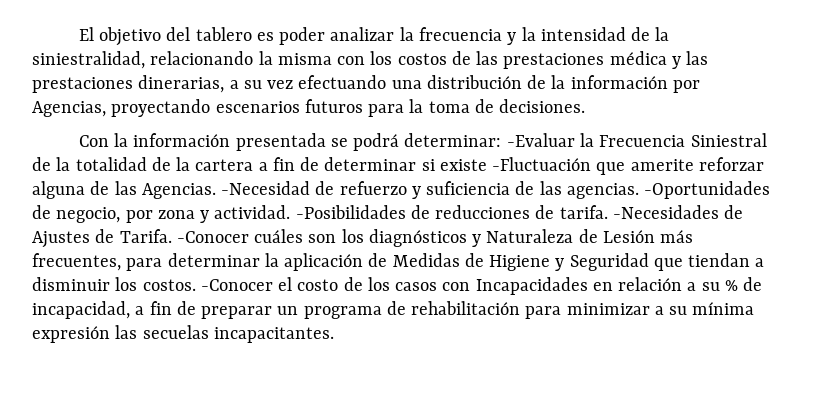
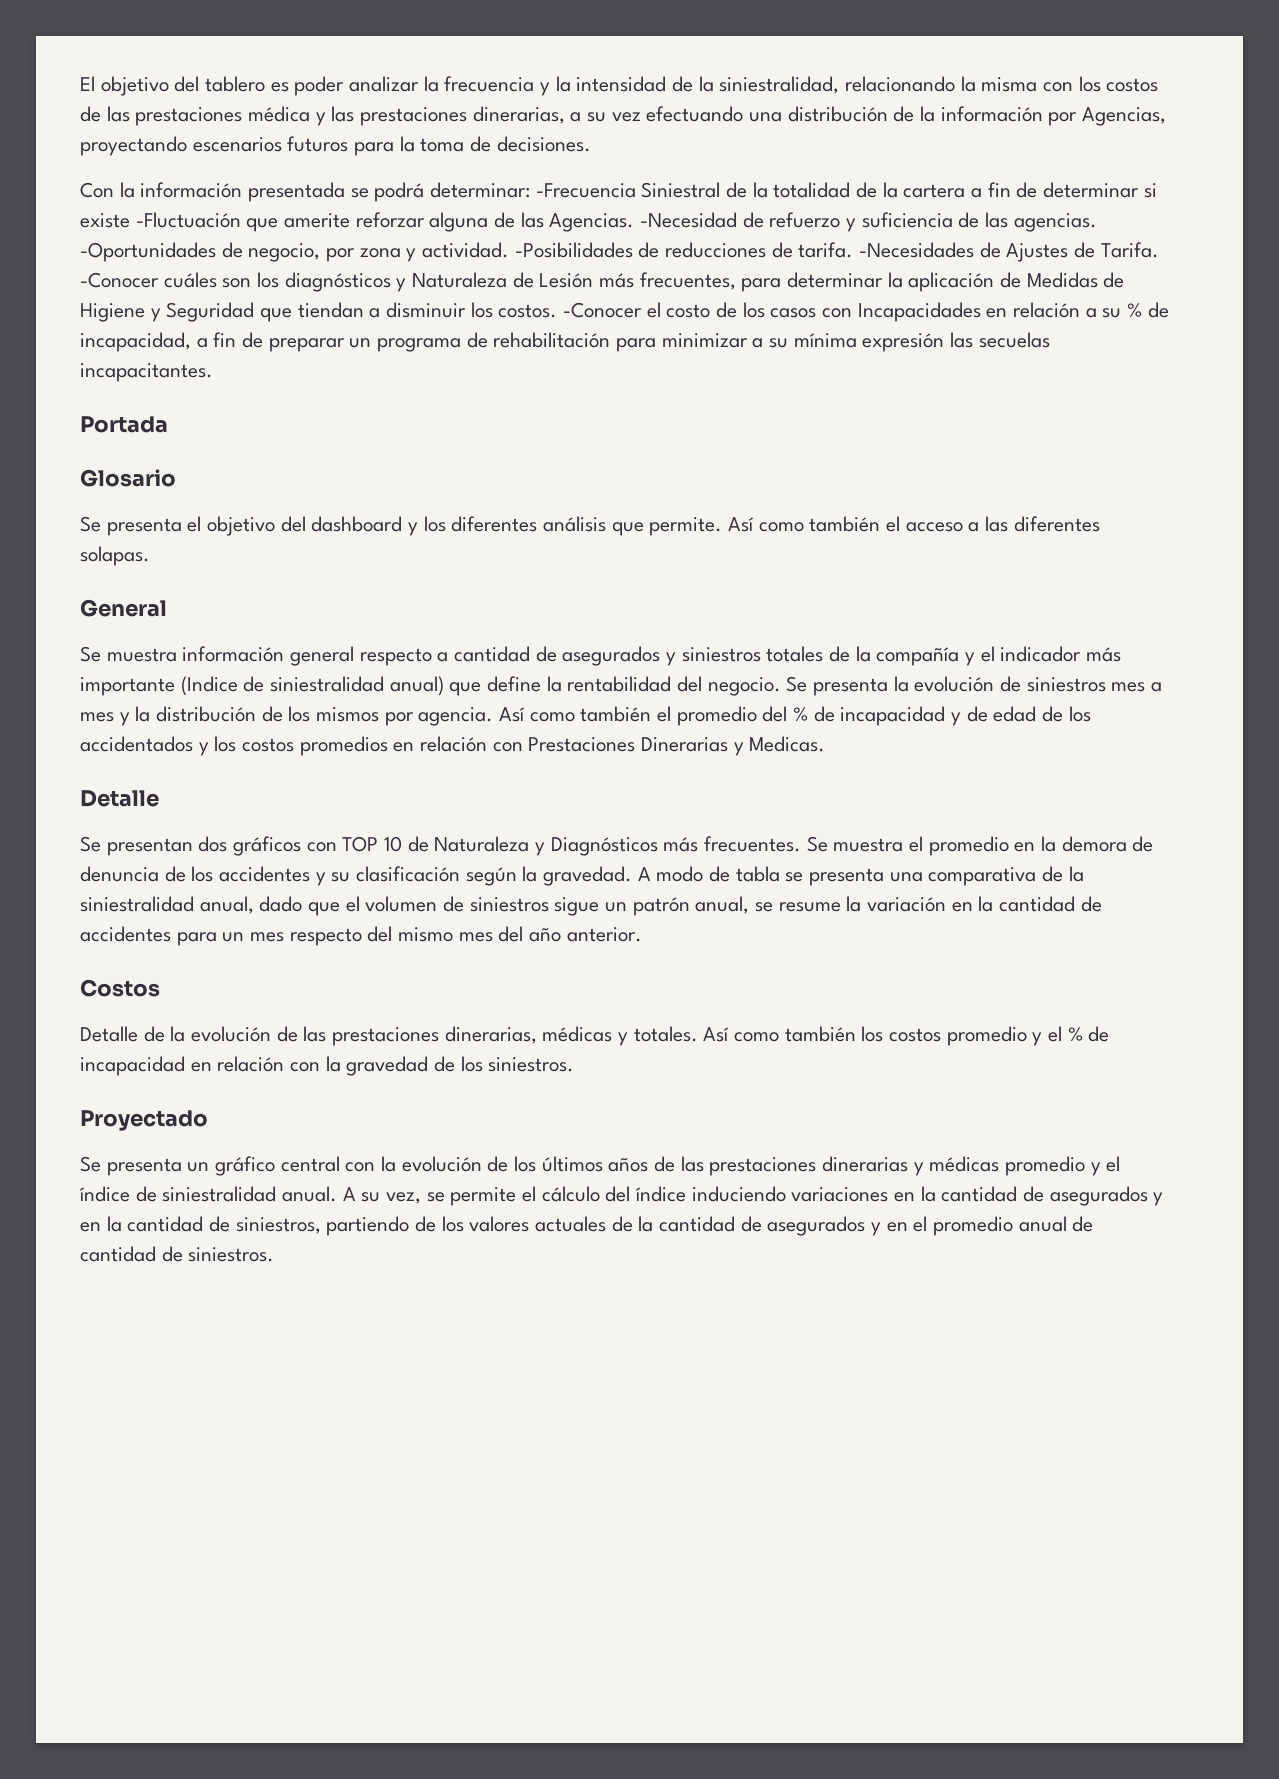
- Con la información presentada se podrá determinar: -Evaluar la Frecuencia Siniestral de la totalidad de la cartera a fin de determinar si existe -Fluctuación que amerite reforzar alguna de las Agencias.
+ Con la información presentada se podrá determinar: -Frecuencia Siniestral de la totalidad de la cartera a fin de determinar si existe -Fluctuación que amerite reforzar alguna de las Agencias.
+ Portada
+ Glosario
+ Se presenta el objetivo del dashboard y los diferentes análisis que permite. Así como también el acceso a las diferentes solapas.
+ General
+ Se muestra información general respecto a cantidad de asegurados y siniestros totales de la compañía y el indicador más importante (Indice de siniestralidad anual) que define la rentabilidad del negocio. Se presenta la evolución de siniestros mes a mes y la distribución de los mismos por agencia. Así como también el promedio del % de incapacidad y de edad de los accidentados y los costos promedios en relación con Prestaciones Dinerarias y Medicas.
+ Detalle
+ Se presentan dos gráficos con TOP 10 de Naturaleza y Diagnósticos más frecuentes. Se muestra el promedio en la demora de denuncia de los accidentes y su clasificación según la gravedad. A modo de tabla se presenta una comparativa de la siniestralidad anual, dado que el volumen de siniestros sigue un patrón anual, se resume la variación en la cantidad de accidentes para un mes respecto del mismo mes del año anterior.
+ Costos
+ Detalle de la evolución de las prestaciones dinerarias, médicas y totales. Así como también los costos promedio y el % de incapacidad en relación con la gravedad de los siniestros.
+ Proyectado
+ Se presenta un gráfico central con la evolución de los últimos años de las prestaciones dinerarias y médicas promedio y el índice de siniestralidad anual. A su vez, se permite el cálculo del índice induciendo variaciones en la cantidad de asegurados y en la cantidad de siniestros, partiendo de los valores actuales de la cantidad de asegurados y en el promedio anual de cantidad de siniestros.

